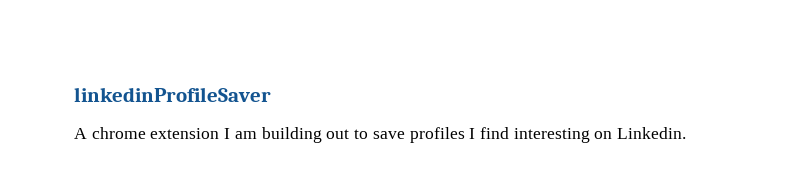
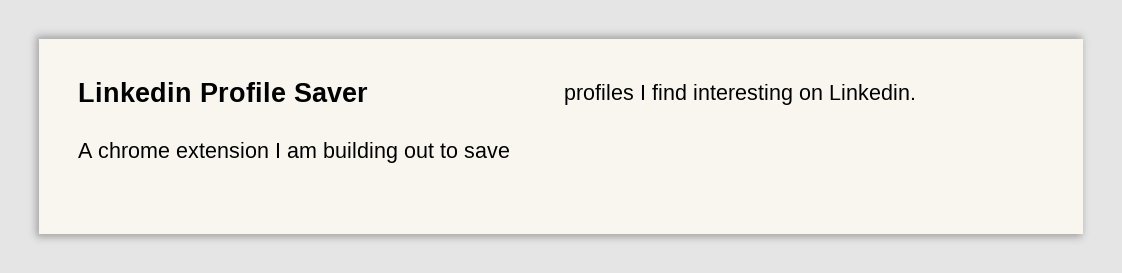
- linkedinProfileSaver
+ Linkedin Profile Saver

